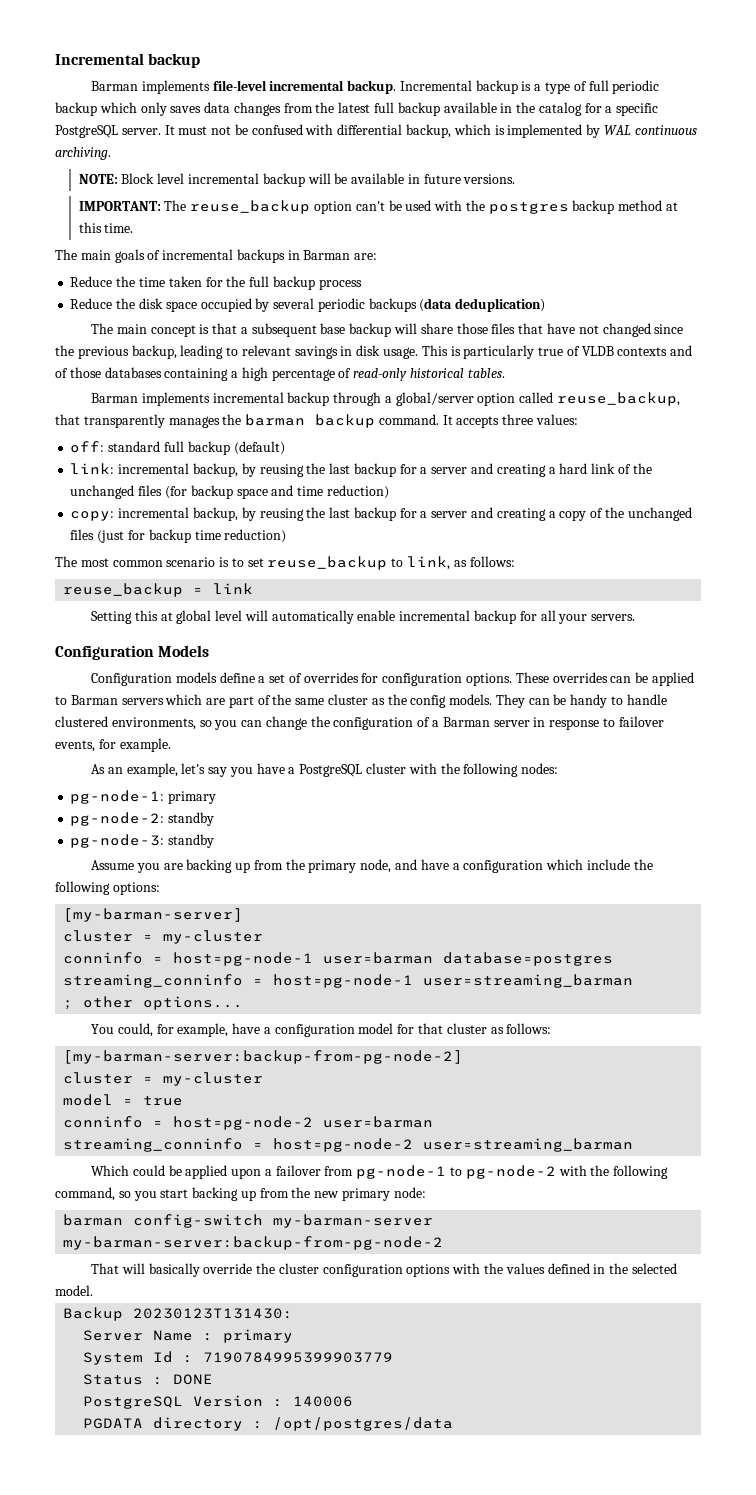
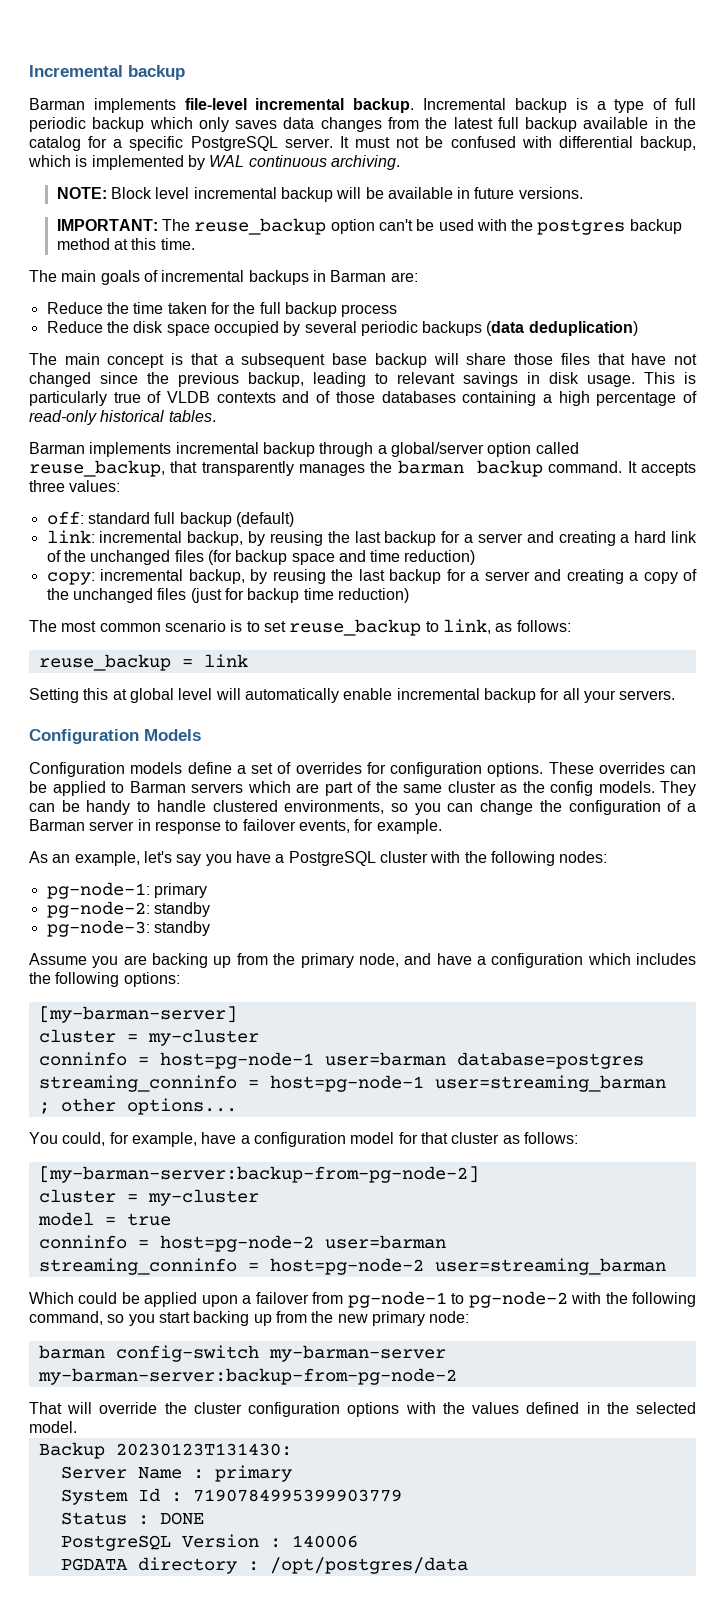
- Assume you are backing up from the primary node, and have a configuration which include the following options:
+ Assume you are backing up from the primary node, and have a configuration which includes the following options:
- That will basically override the cluster configuration options with the values defined in the selected model.
+ That will override the cluster configuration options with the values defined in the selected model.

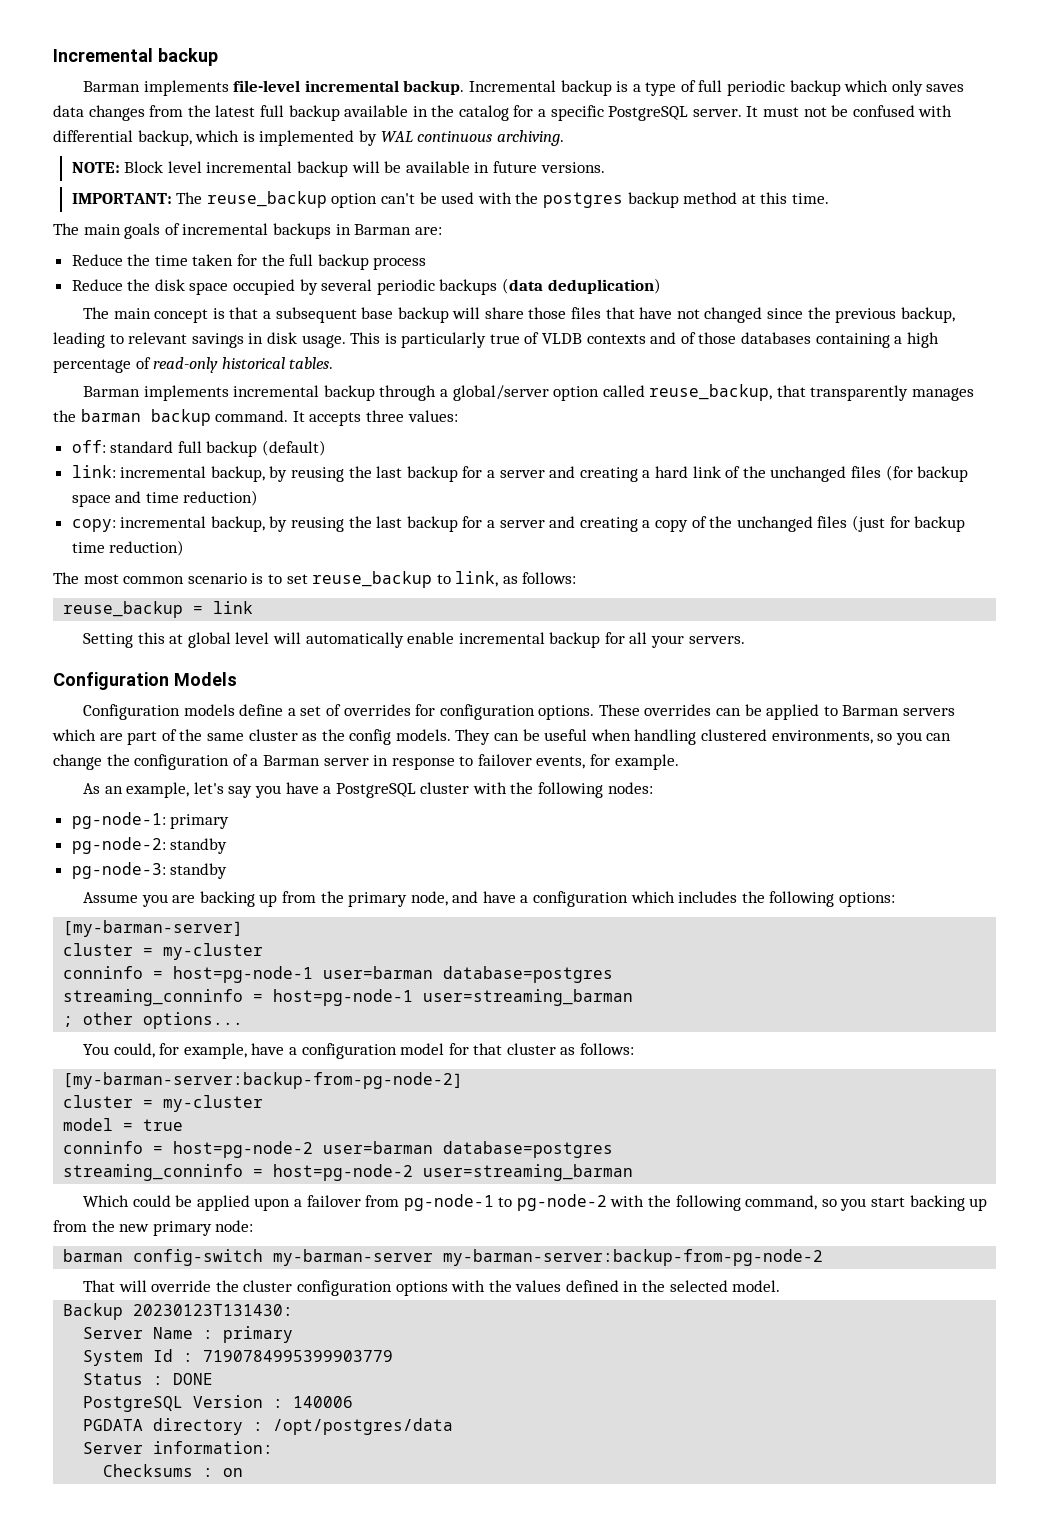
- They can be handy to handle clustered environments, so you can change the configuration of a Barman server in response to failover events, for example.
+ They can be useful when handling clustered environments, so you can change the configuration of a Barman server in response to failover events, for example.
- conninfo = host=pg-node-2 user=barman
+ conninfo = host=pg-node-2 user=barman database=postgres
+ Server information:
+ Checksums : on

